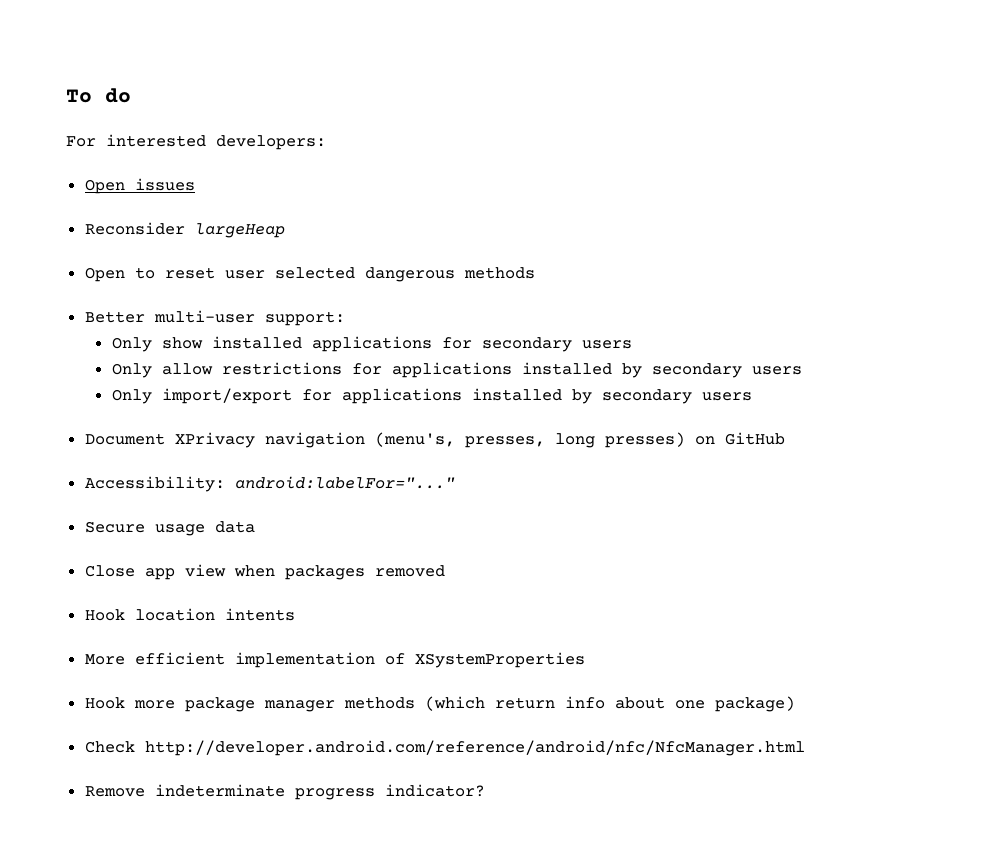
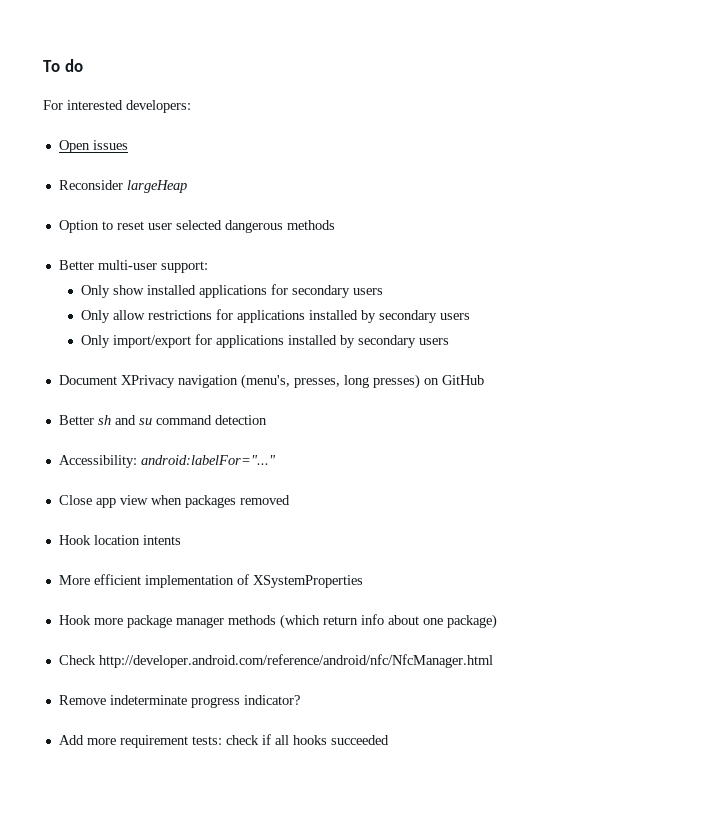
- Open to reset user selected dangerous methods
+ Option to reset user selected dangerous methods
+ Better sh and su command detection
- Secure usage data
+ Add more requirement tests: check if all hooks succeeded

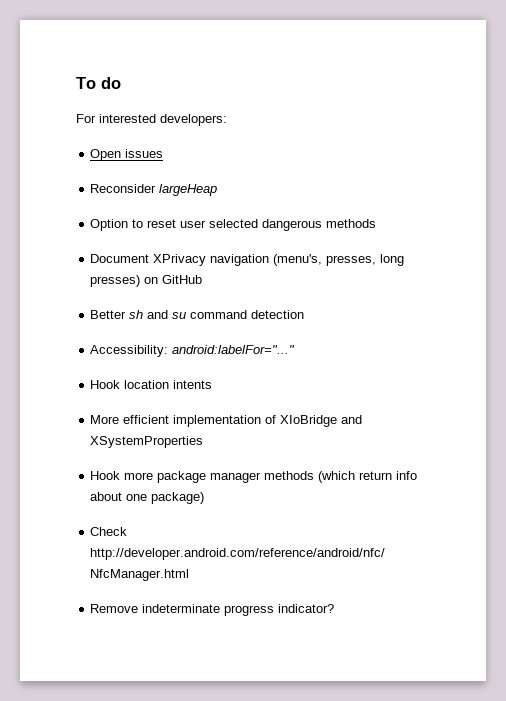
- Better multi-user support:
- Only show installed applications for secondary users
- Only allow restrictions for applications installed by secondary users
- Only import/export for applications installed by secondary users
- Close app view when packages removed
- More efficient implementation of XSystemProperties
+ More efficient implementation of XIoBridge and XSystemProperties
- Add more requirement tests: check if all hooks succeeded

